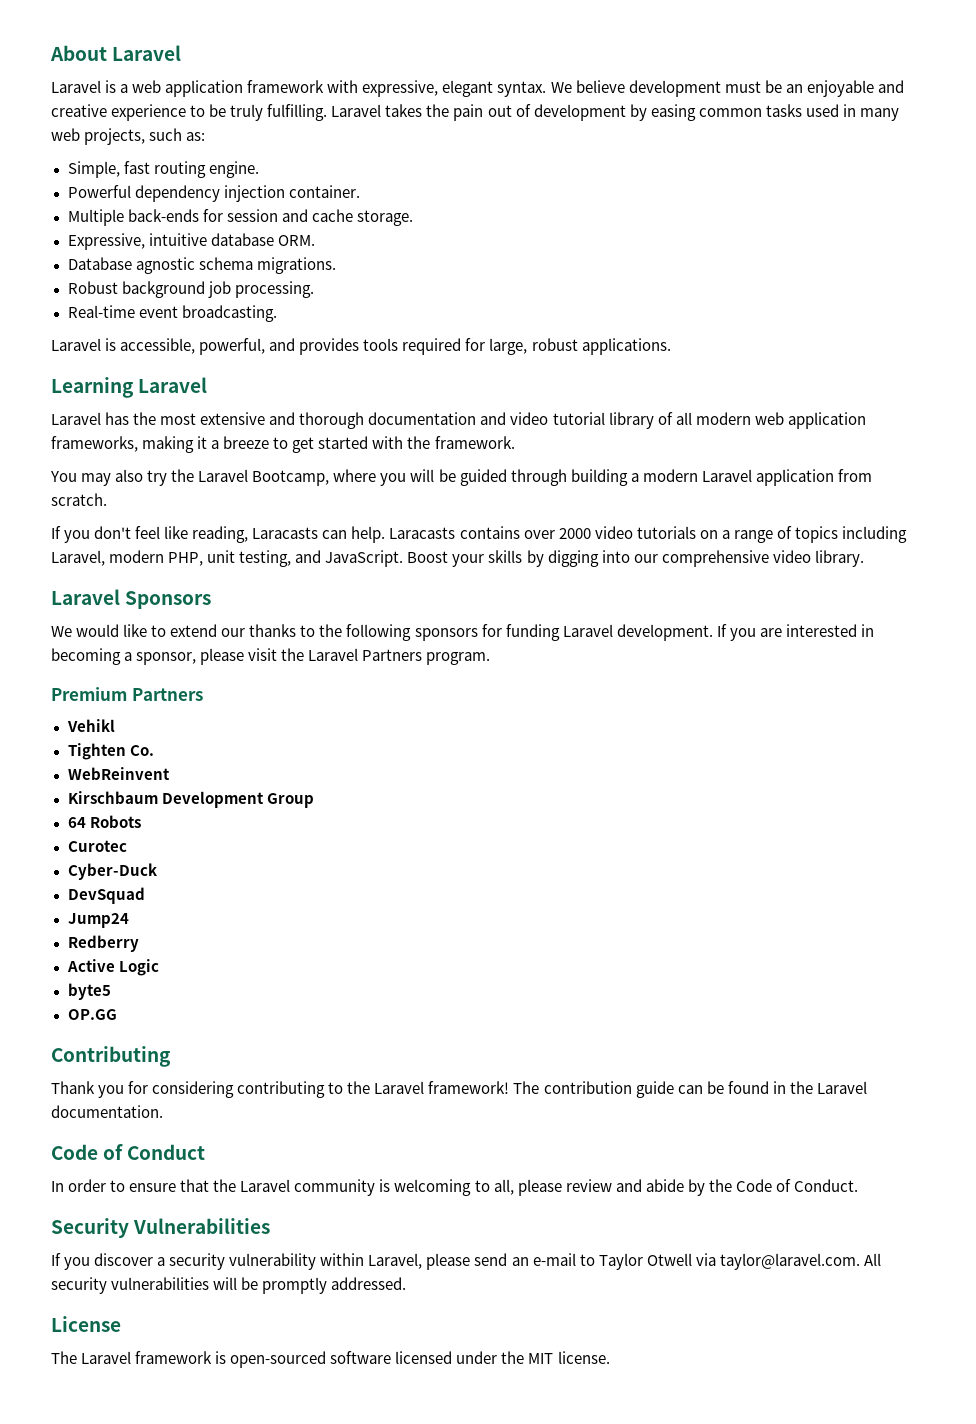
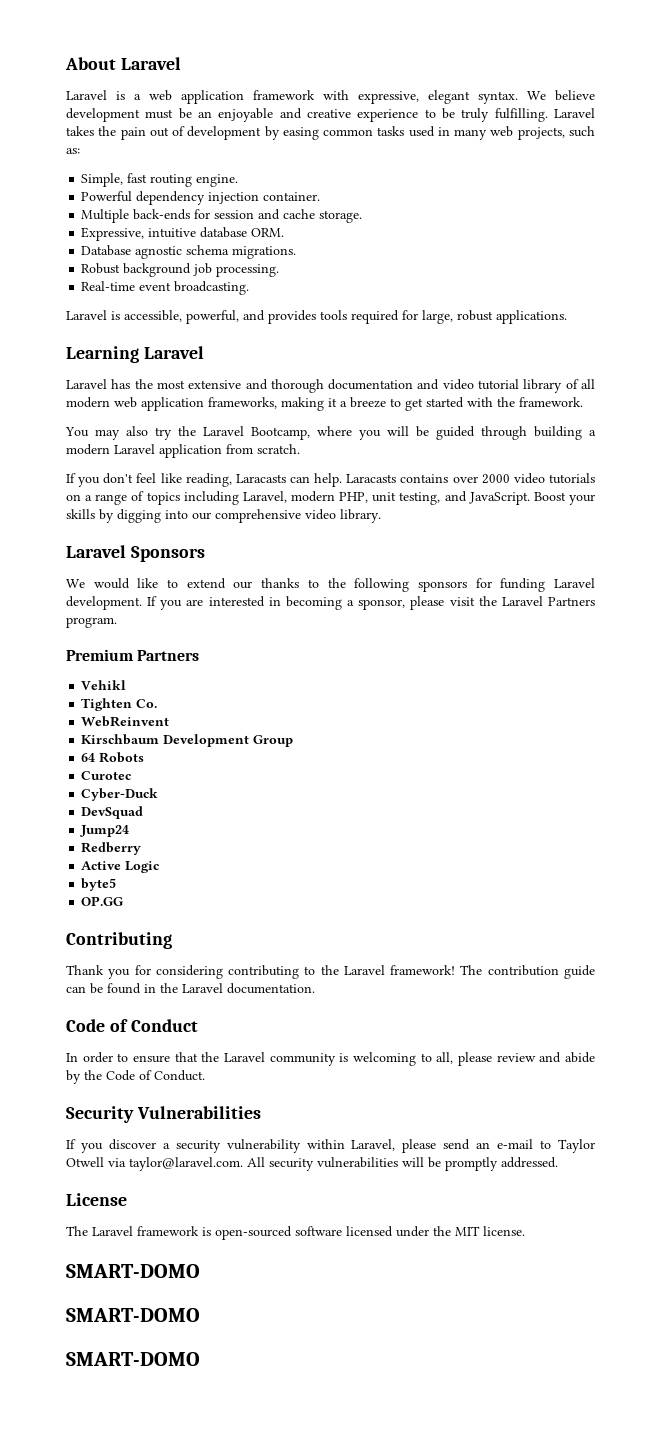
  The Laravel framework is open-sourced software licensed under the MIT license.
+ SMART-DOMO
+ SMART-DOMO
+ SMART-DOMO

